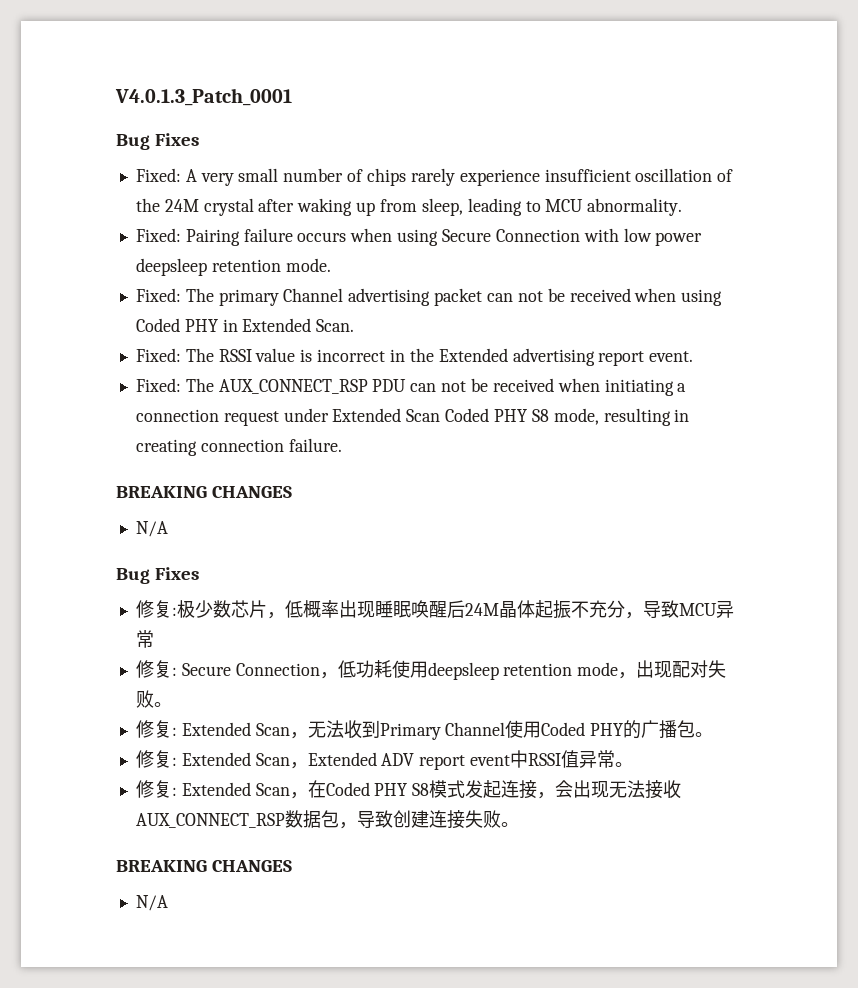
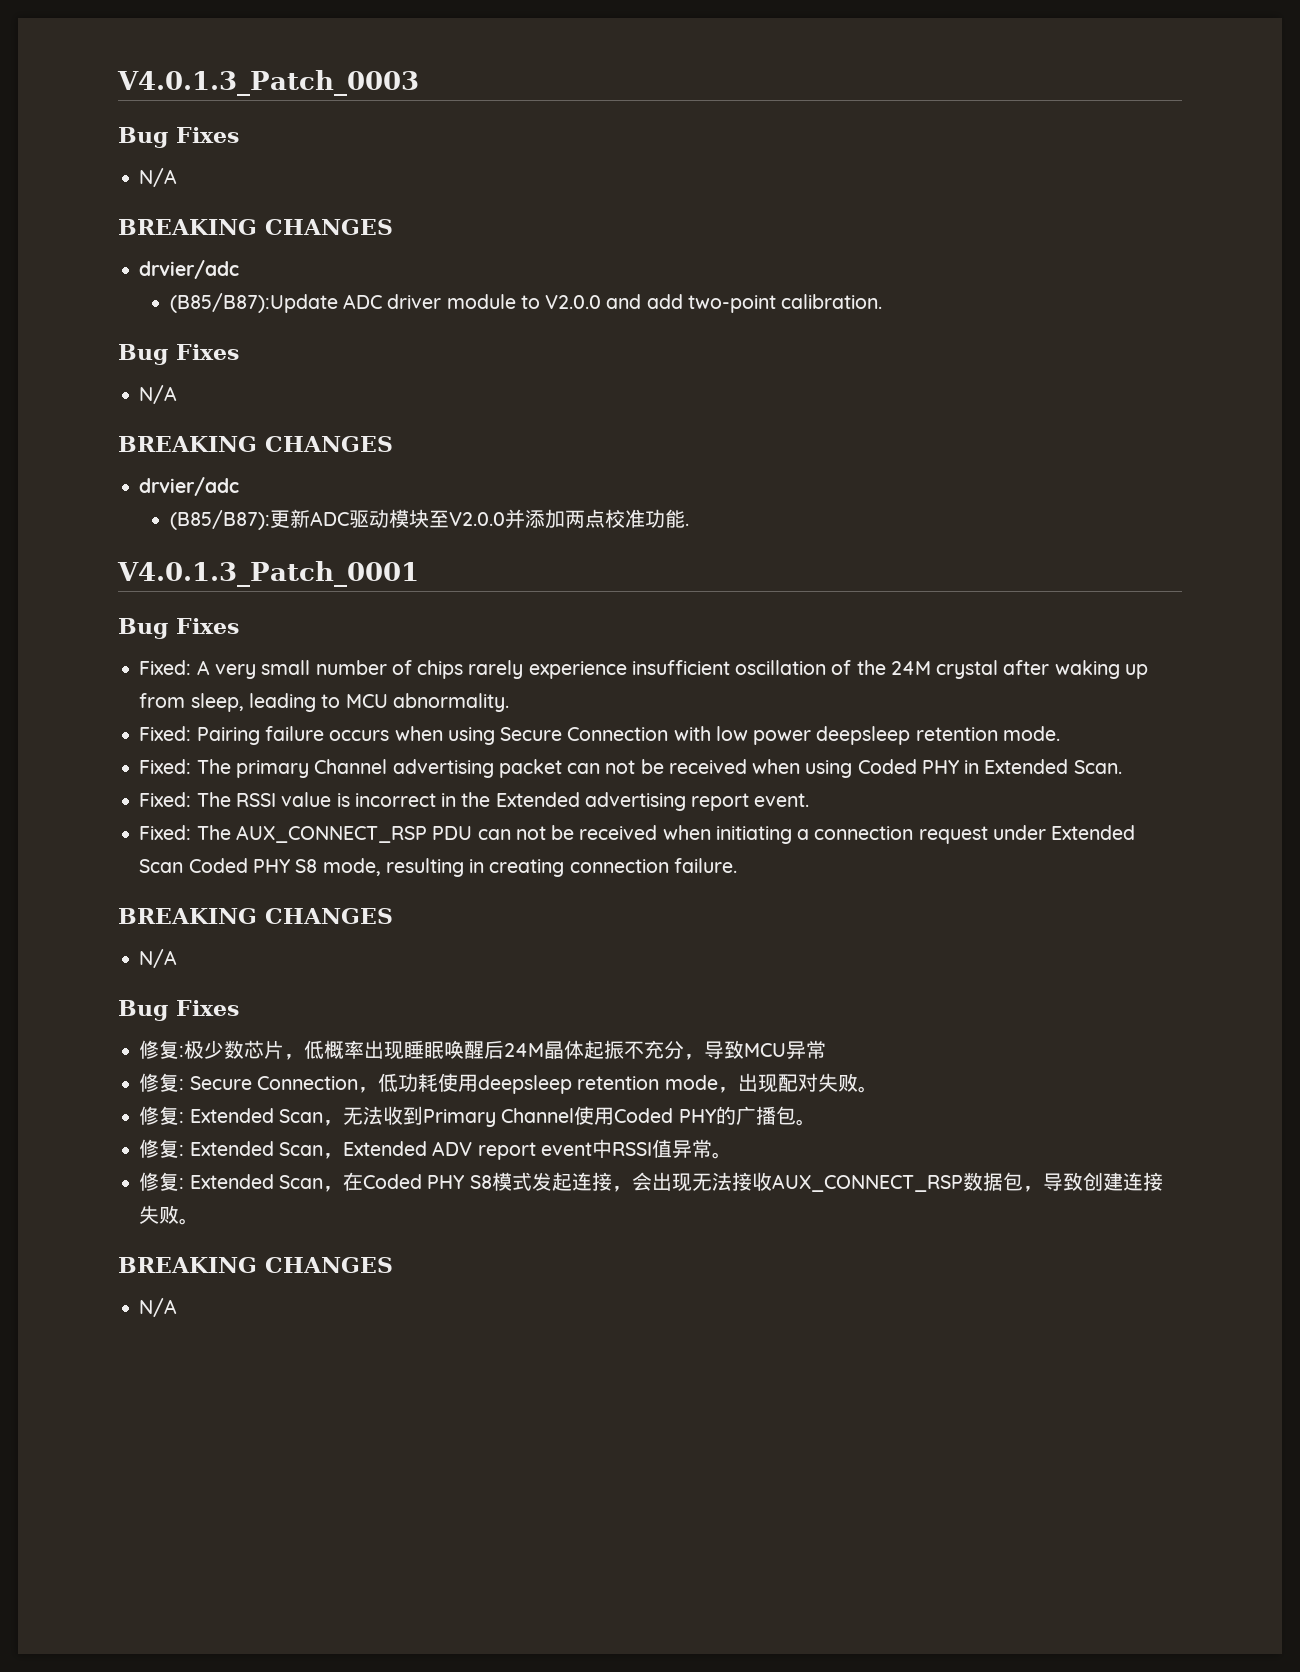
+ V4.0.1.3_Patch_0003
+ Bug Fixes
+ N/A
+ BREAKING CHANGES
+ drvier/adc
+ (B85/B87):Update ADC driver module to V2.0.0 and add two-point calibration.
+ Bug Fixes
+ N/A
+ BREAKING CHANGES
+ drvier/adc
+ (B85/B87):更新ADC驱动模块至V2.0.0并添加两点校准功能.

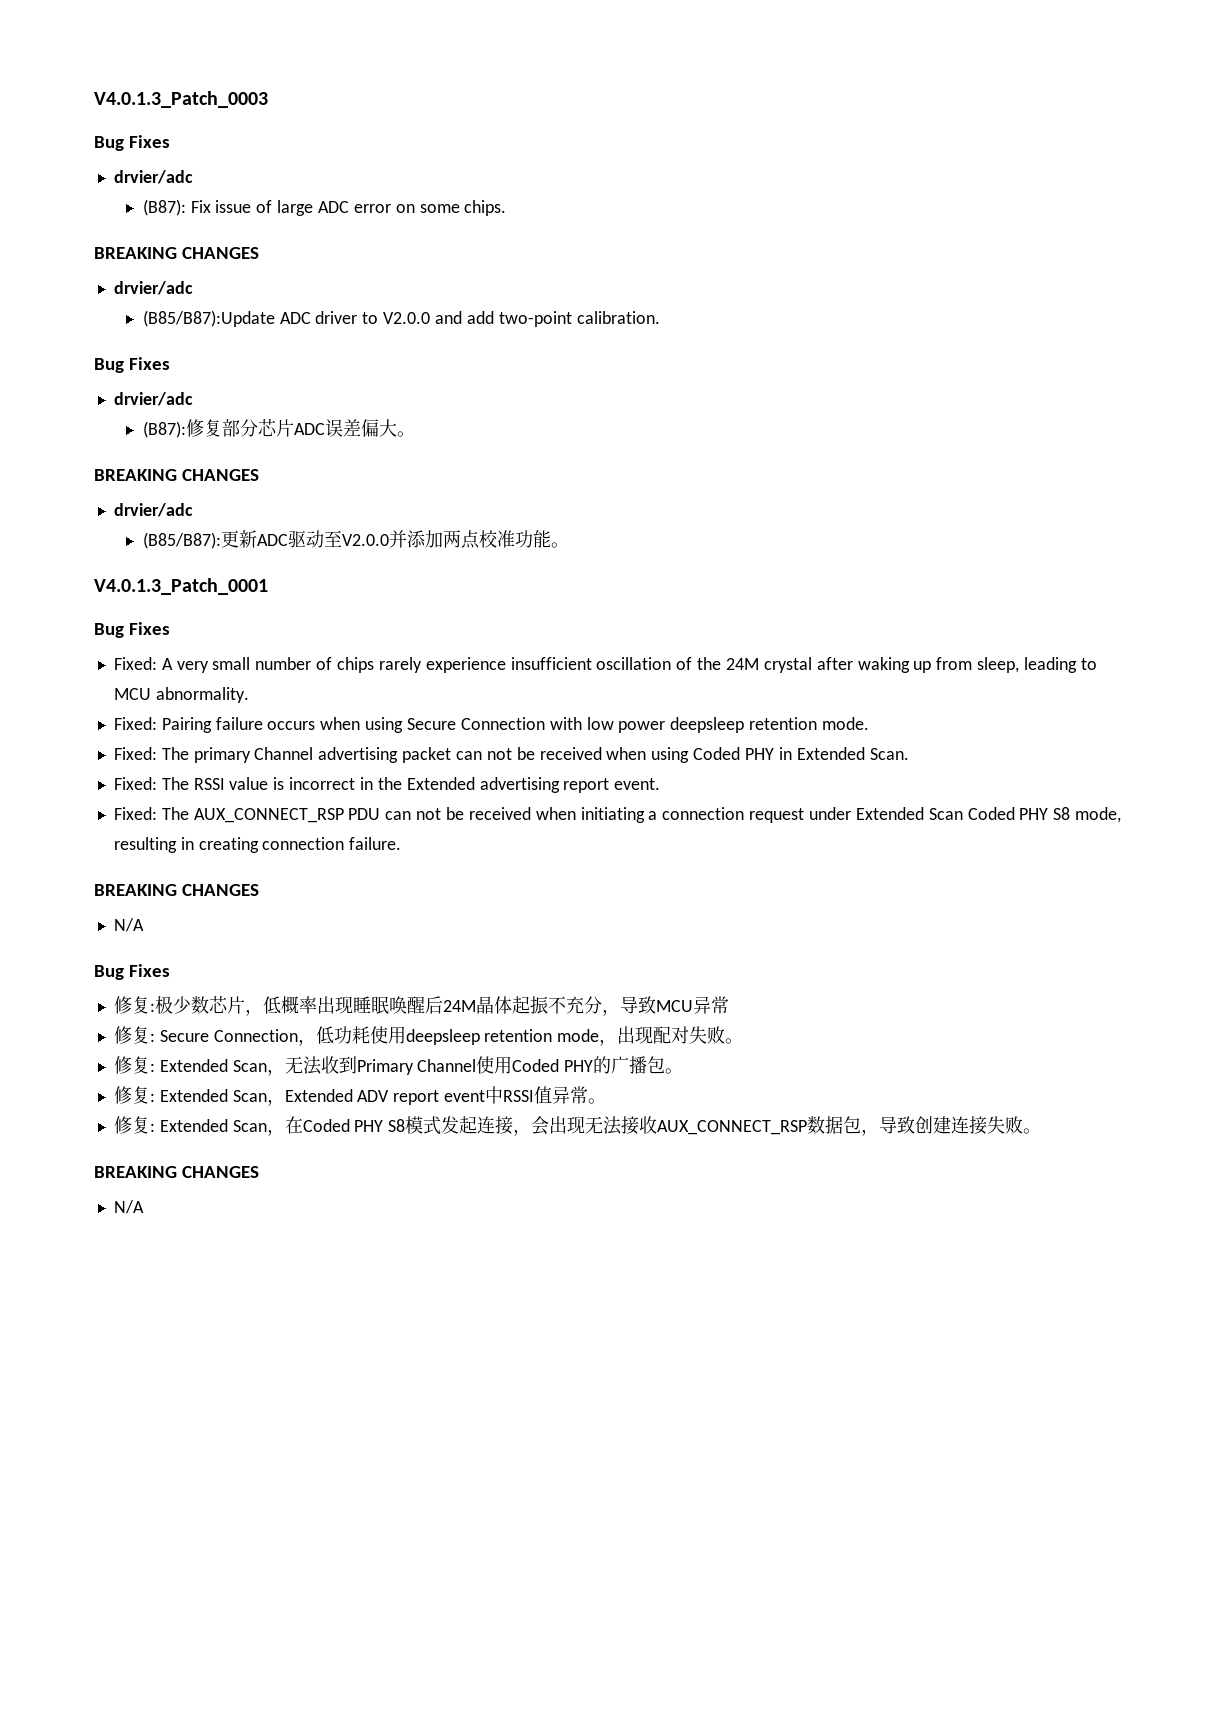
  V4.0.1.3_Patch_0003
  Bug Fixes
- N/A
+ drvier/adc
+ (B87): Fix issue of large ADC error on some chips.
- (B85/B87):Update ADC driver module to V2.0.0 and add two-point calibration.
+ (B85/B87):Update ADC driver to V2.0.0 and add two-point calibration.
  Bug Fixes
- N/A
+ drvier/adc
+ (B87):修复部分芯片ADC误差偏大。
- (B85/B87):更新ADC驱动模块至V2.0.0并添加两点校准功能.
+ (B85/B87):更新ADC驱动至V2.0.0并添加两点校准功能。

